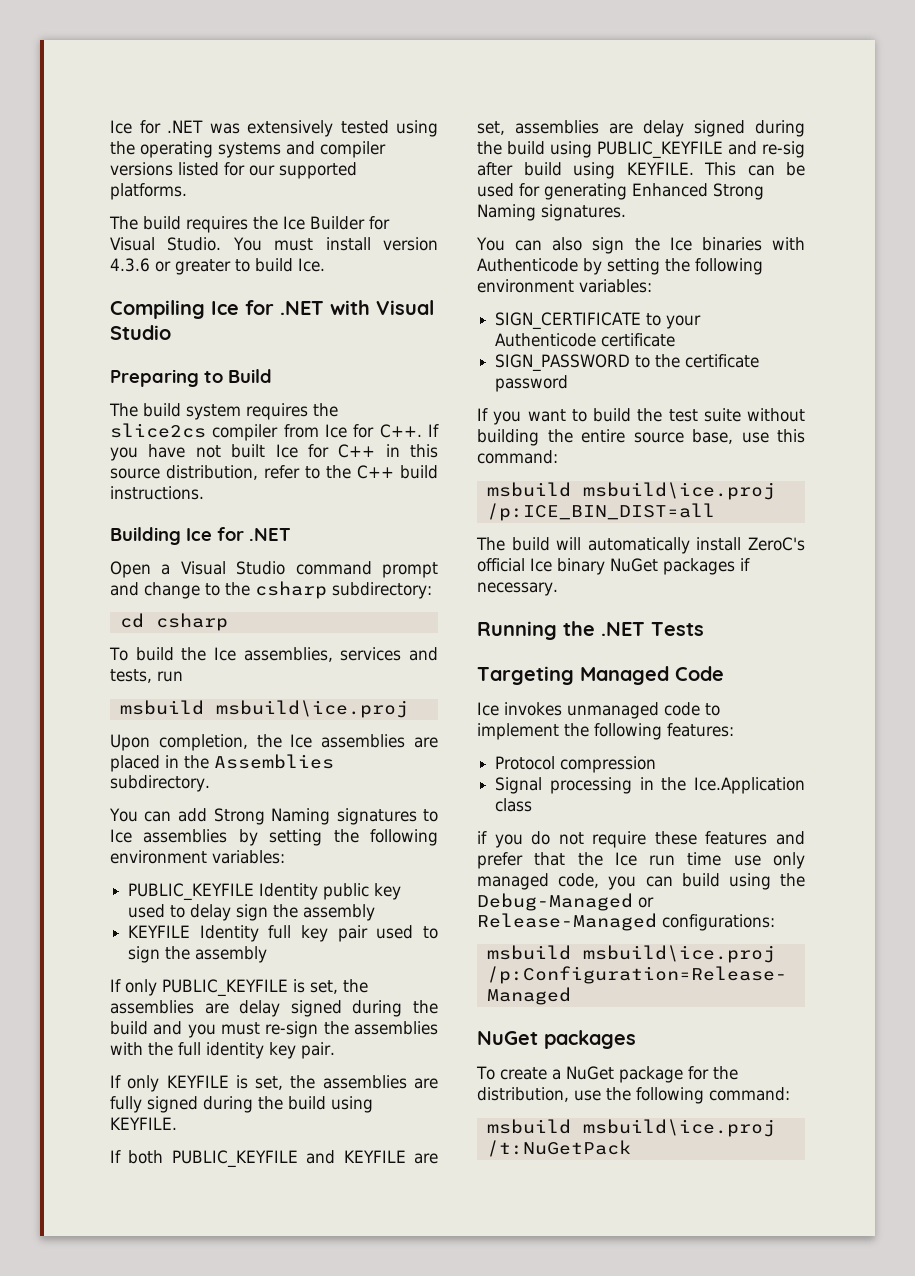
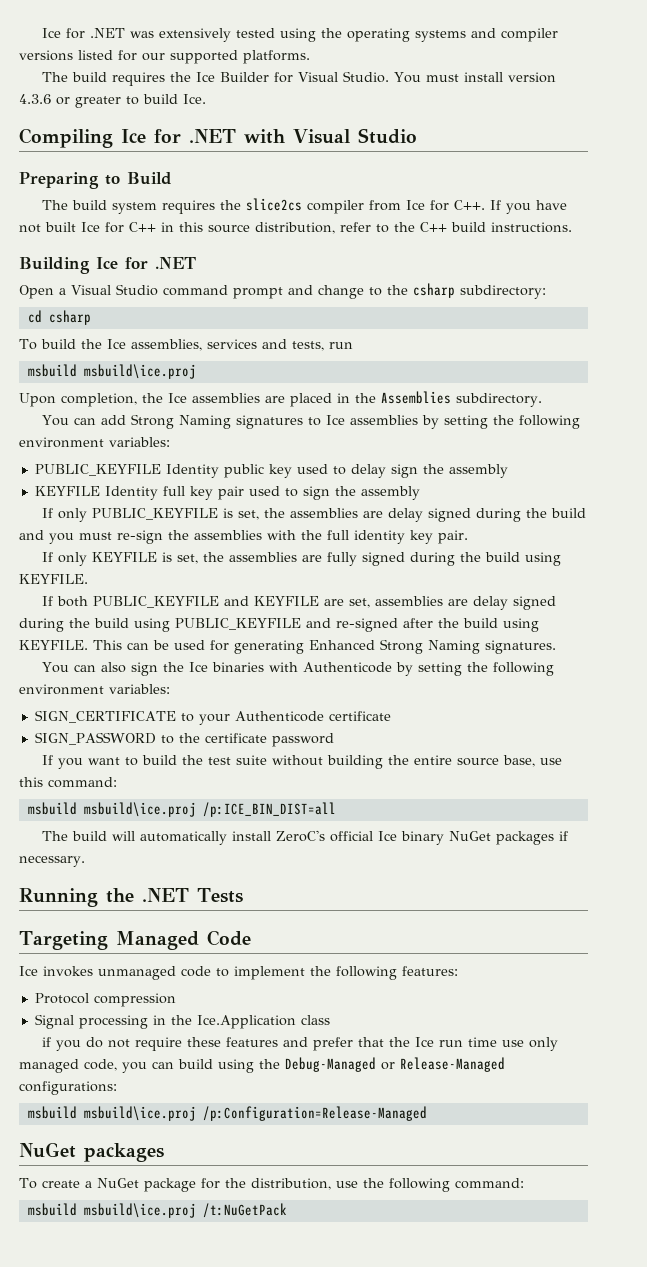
- If both PUBLIC_KEYFILE and KEYFILE are set, assemblies are delay signed during the build using PUBLIC_KEYFILE and re-sig after build using KEYFILE.
+ If both PUBLIC_KEYFILE and KEYFILE are set, assemblies are delay signed during the build using PUBLIC_KEYFILE and re-signed after the build using KEYFILE.

